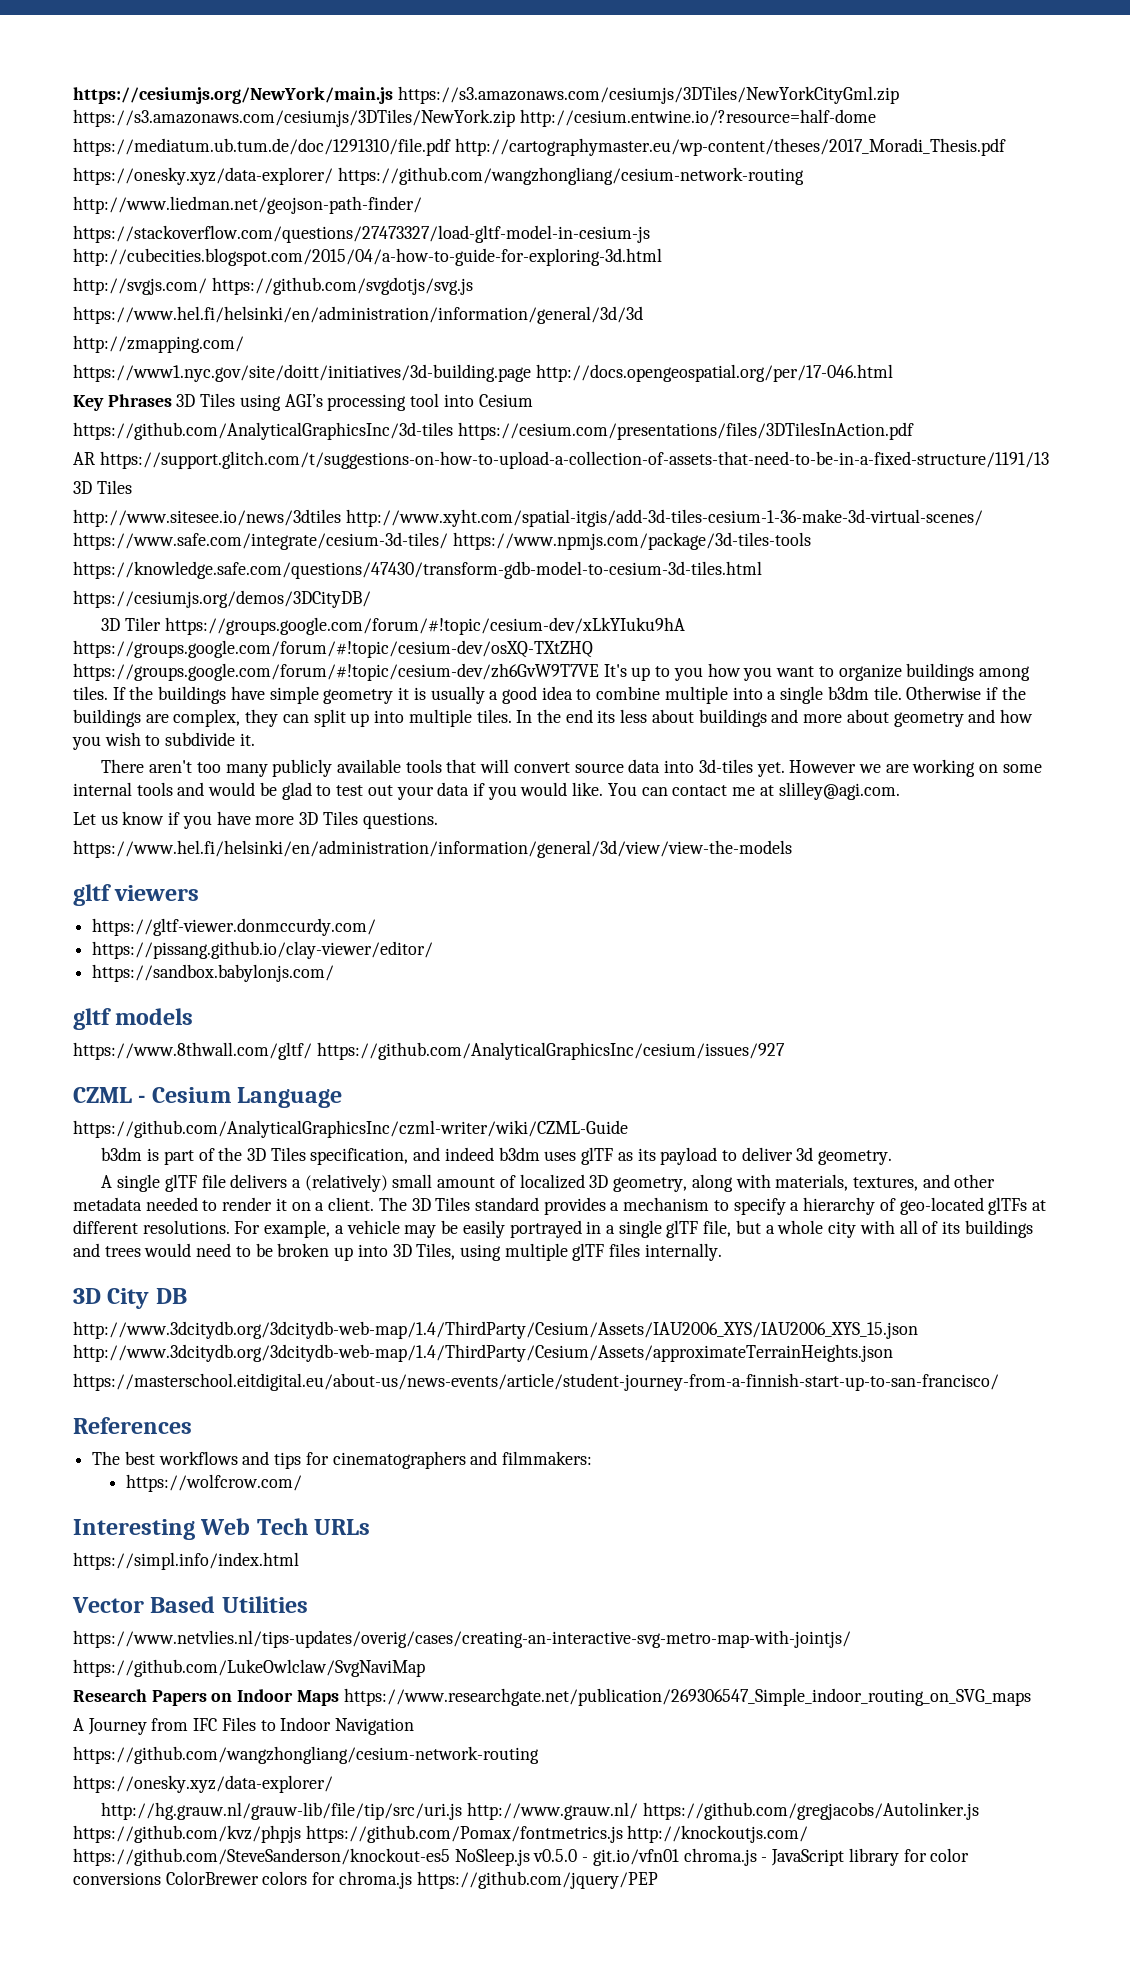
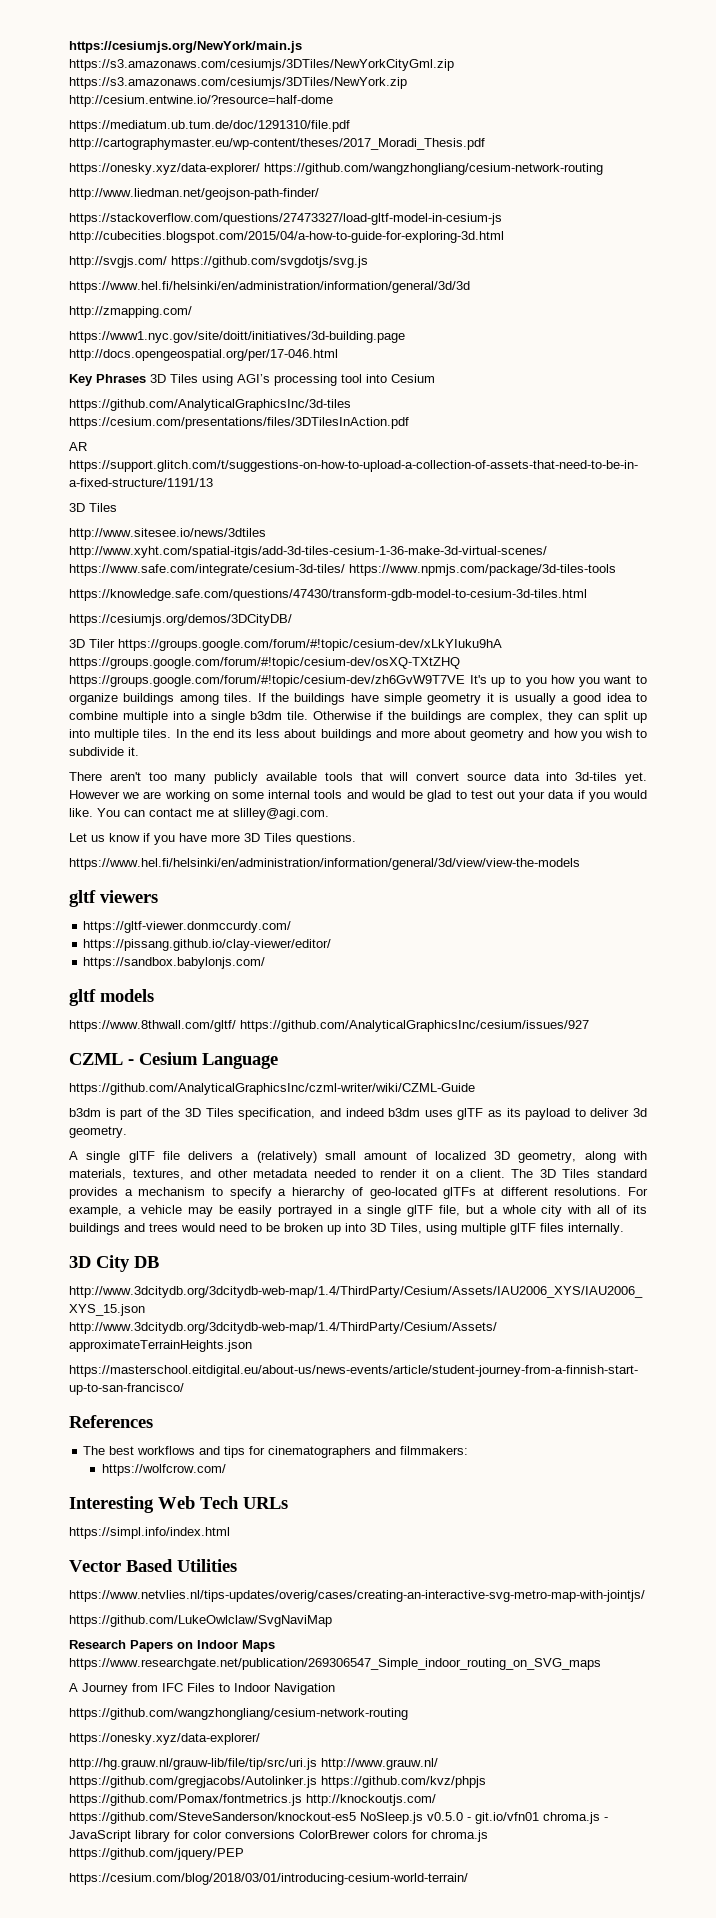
+ https://cesium.com/blog/2018/03/01/introducing-cesium-world-terrain/

